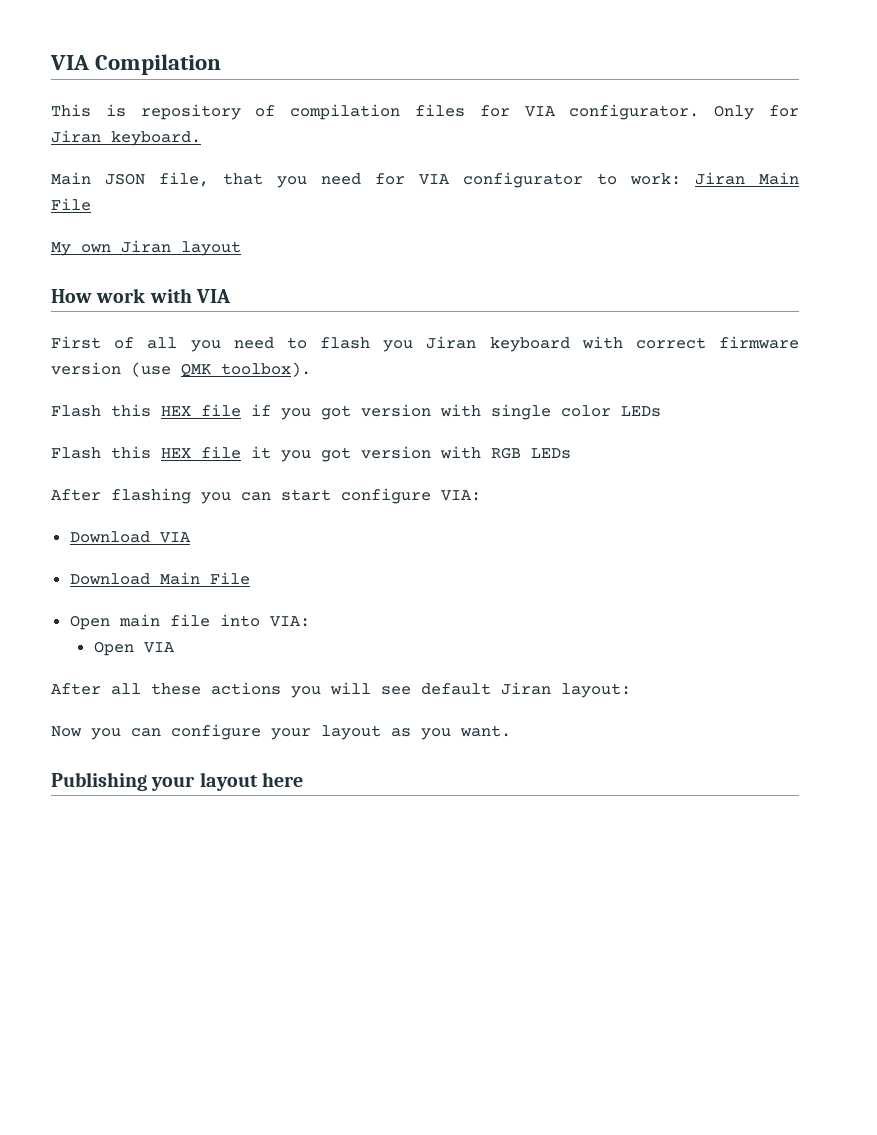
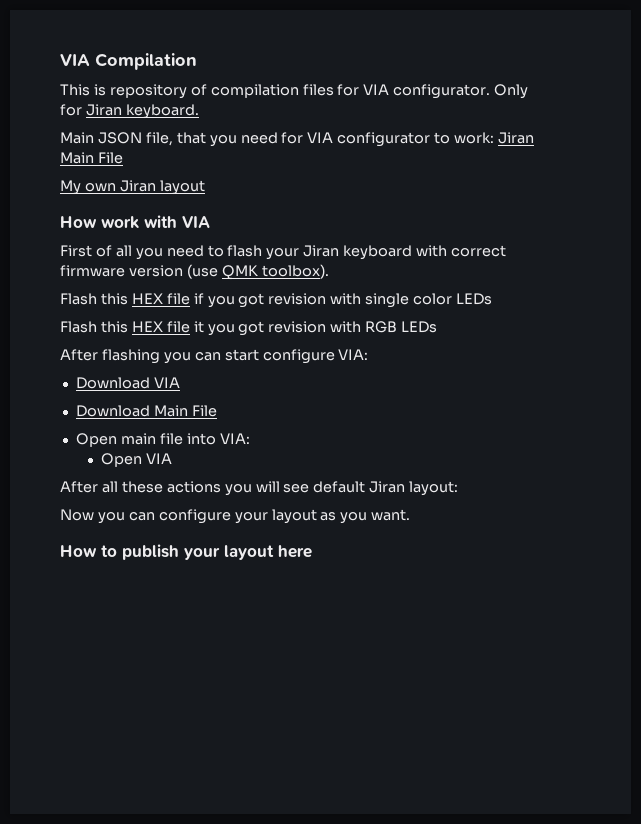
- First of all you need to flash you Jiran keyboard with correct firmware version (use QMK toolbox).
+ First of all you need to flash your Jiran keyboard with correct firmware version (use QMK toolbox).
- Flash this HEX file if you got version with single color LEDs
+ Flash this HEX file if you got revision with single color LEDs
- Flash this HEX file it you got version with RGB LEDs
+ Flash this HEX file it you got revision with RGB LEDs
- Publishing your layout here
+ How to publish your layout here

